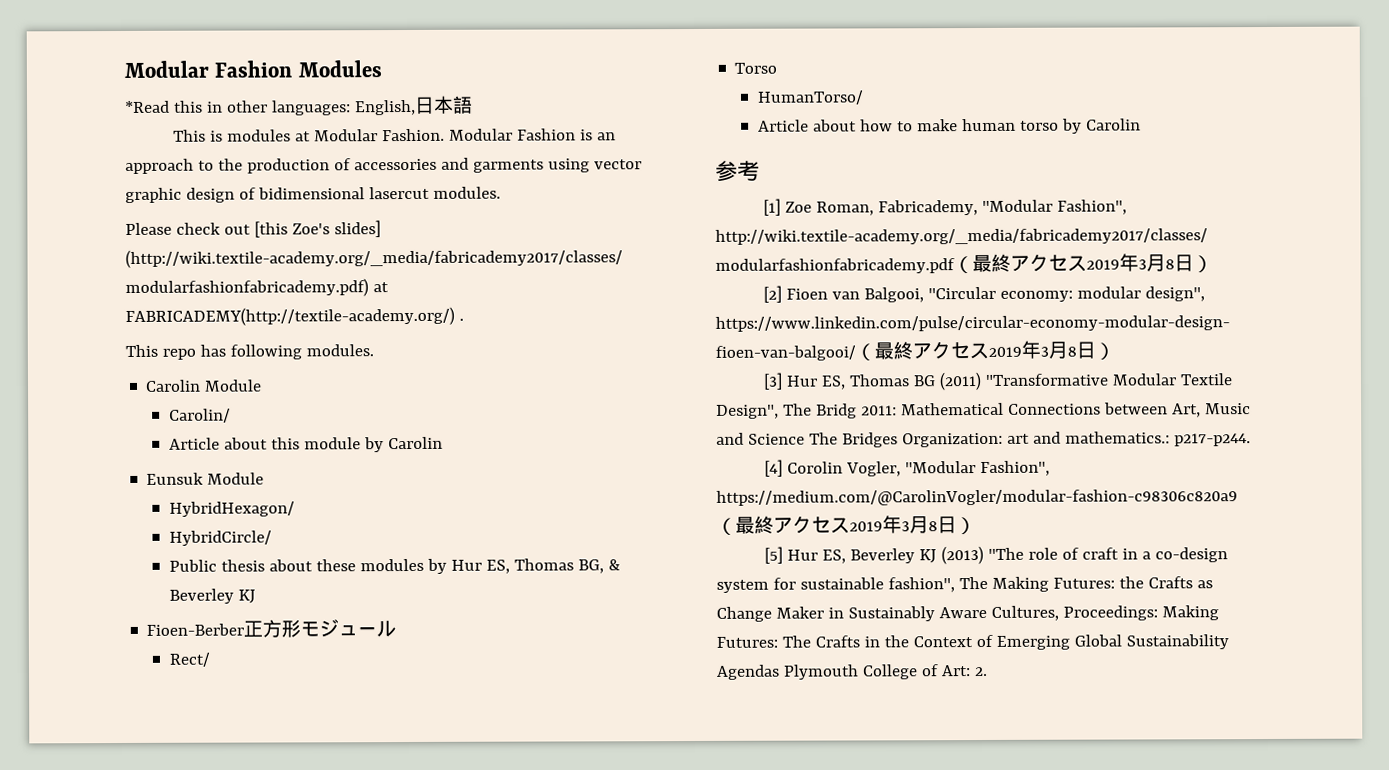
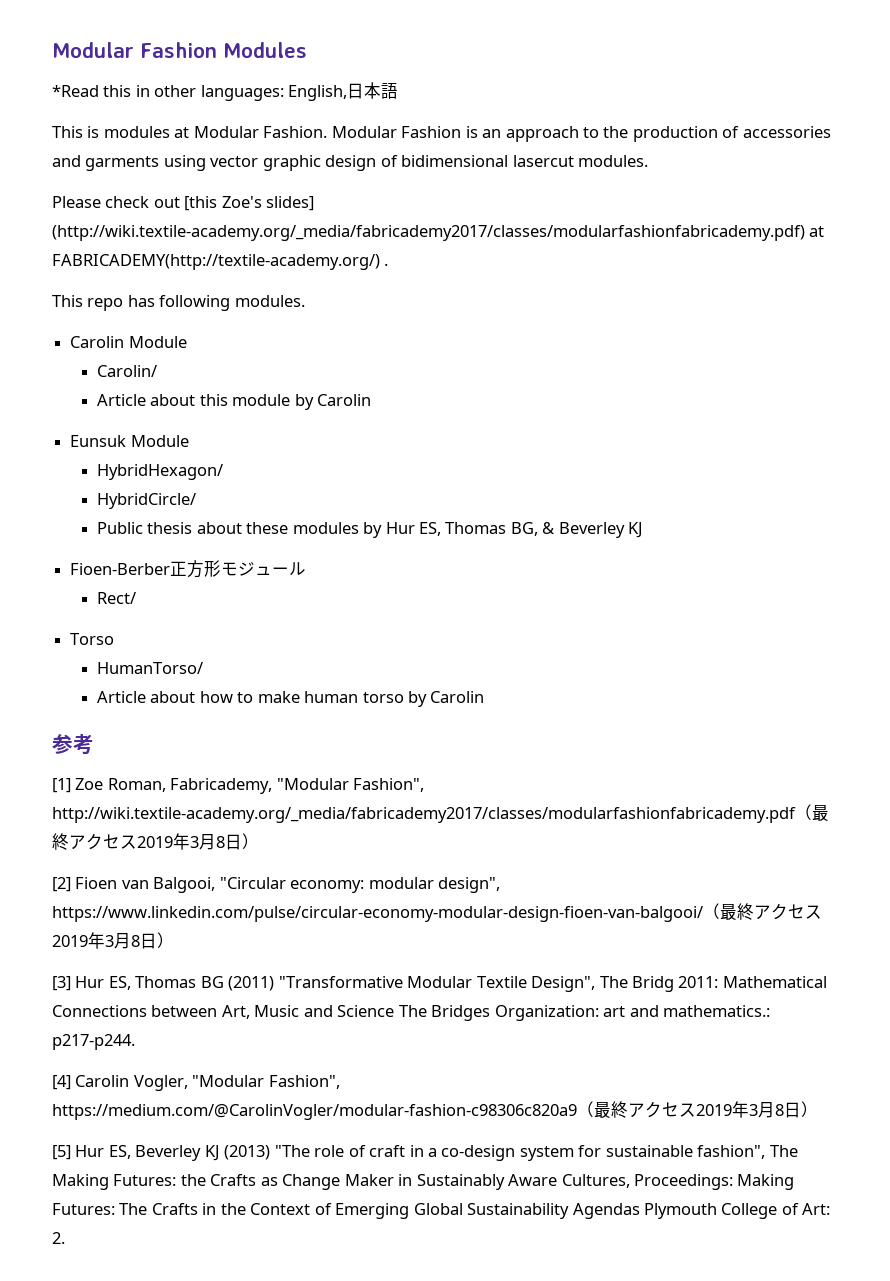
- [4] Corolin Vogler, "Modular Fashion", https://medium.com/@CarolinVogler/modular-fashion-c98306c820a9（最終アクセス2019年3月8日）
+ [4] Carolin Vogler, "Modular Fashion", https://medium.com/@CarolinVogler/modular-fashion-c98306c820a9（最終アクセス2019年3月8日）

